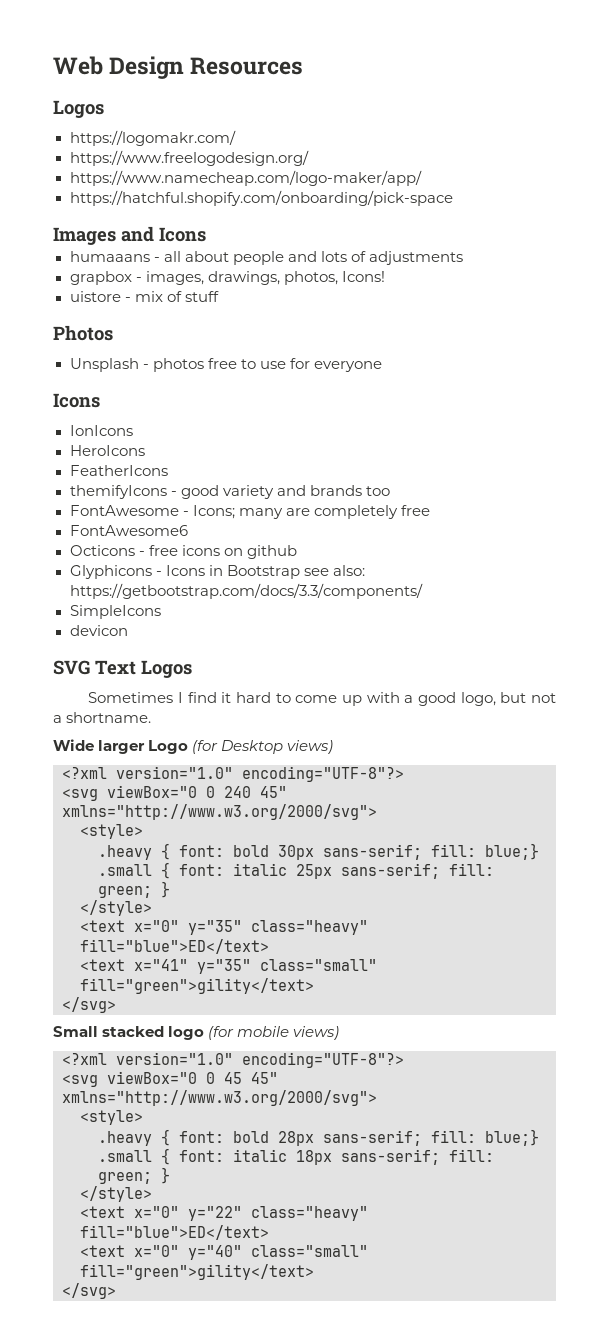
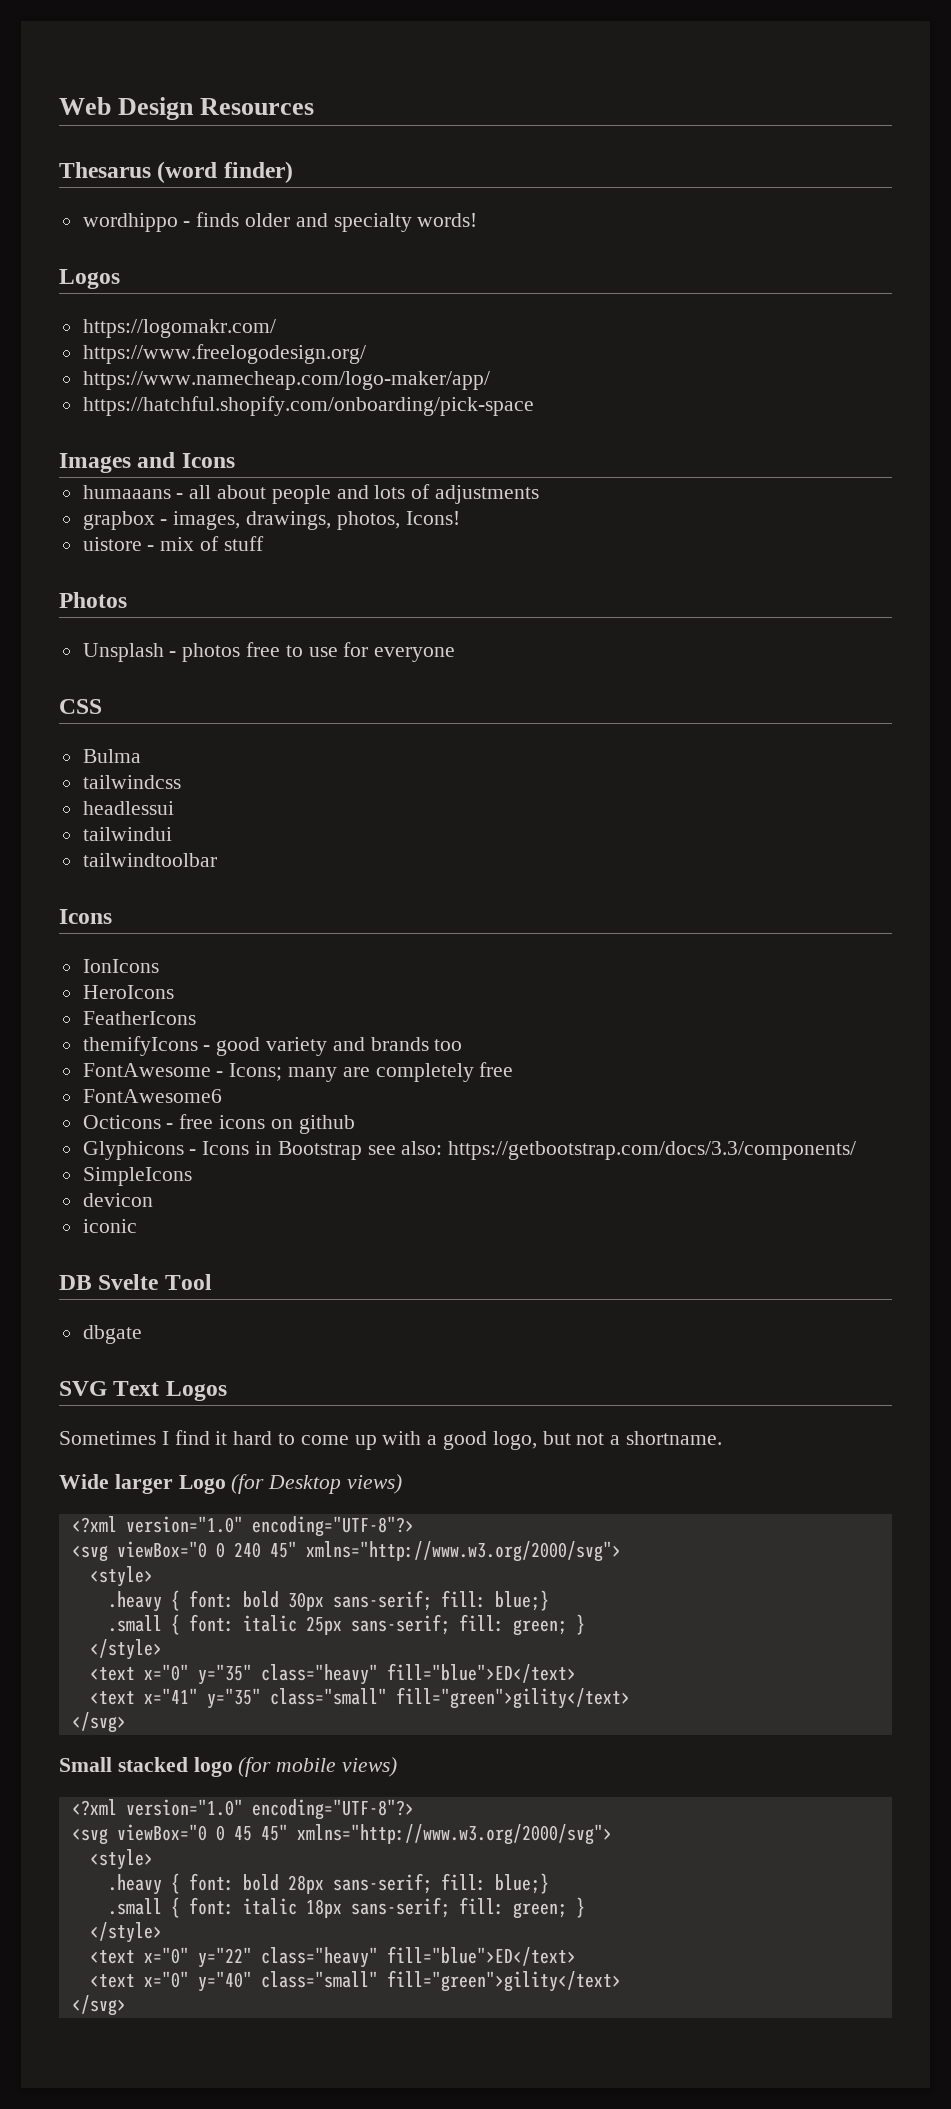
+ Thesarus (word finder)
+ wordhippo - finds older and specialty words!
+ CSS
+ Bulma
+ tailwindcss
+ headlessui
+ tailwindui
+ tailwindtoolbar
+ iconic
+ DB Svelte Tool
+ dbgate

